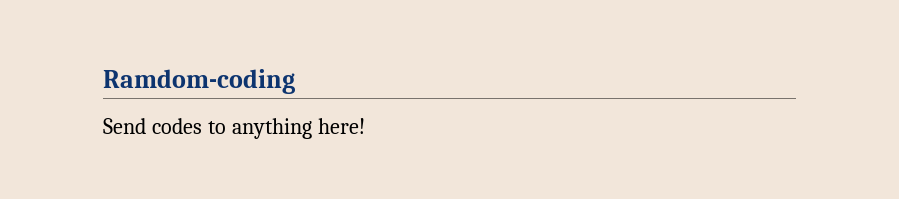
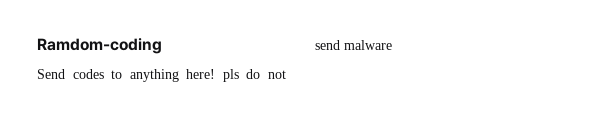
- Send codes to anything here!
+ Send codes to anything here! pls do not send malware

